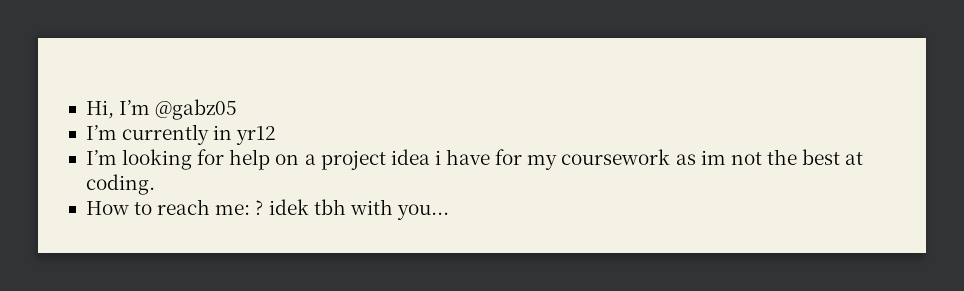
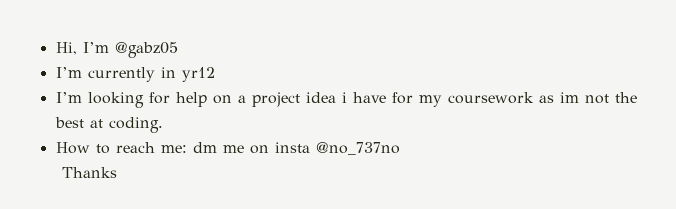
- How to reach me: ? idek tbh with you...
+ How to reach me: dm me on insta @no_737no
+ Thanks

